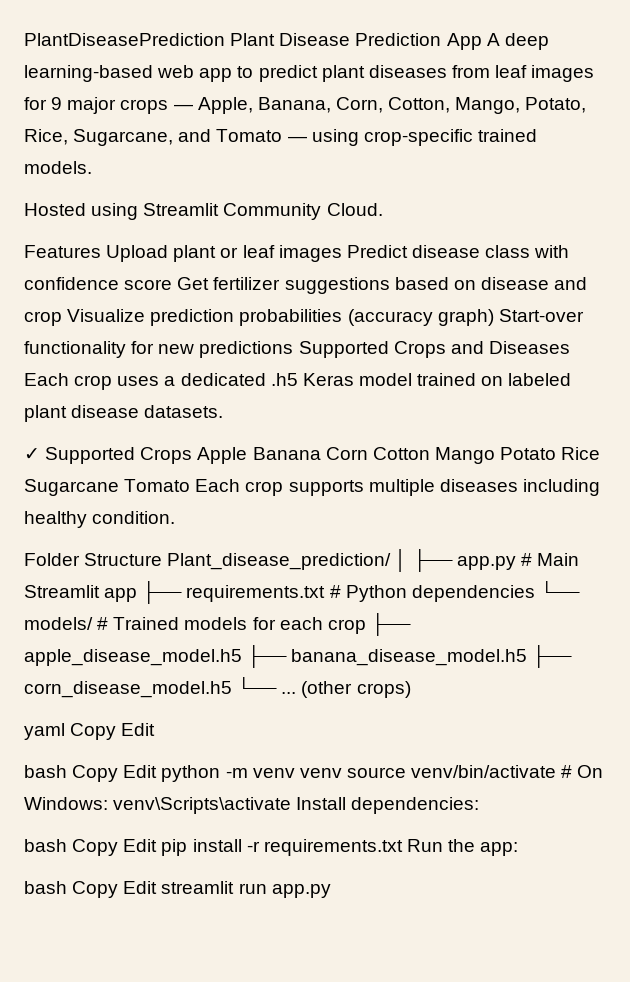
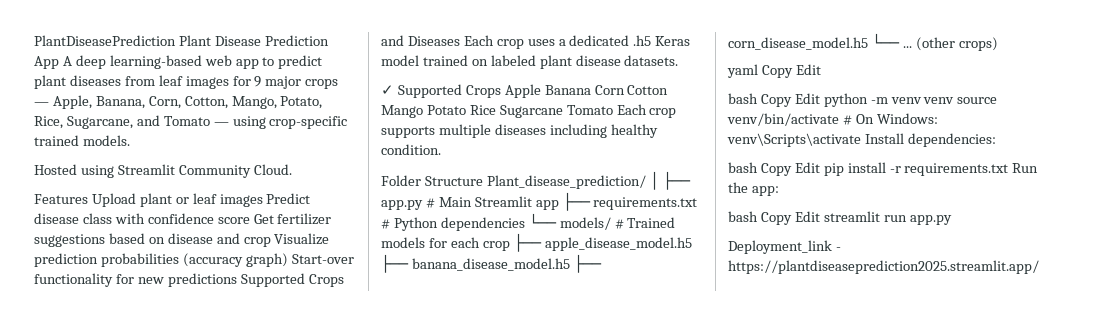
+ Deployment_link - https://plantdiseaseprediction2025.streamlit.app/

